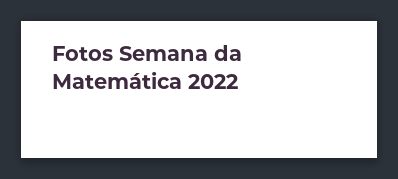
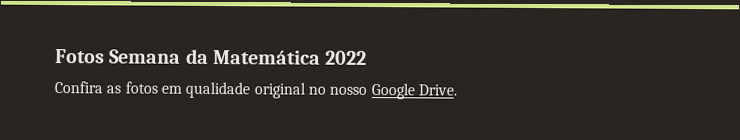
+ Confira as fotos em qualidade original no nosso Google Drive.

